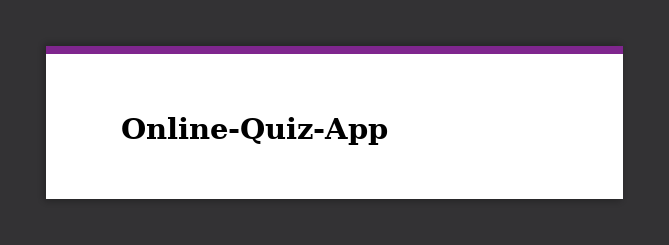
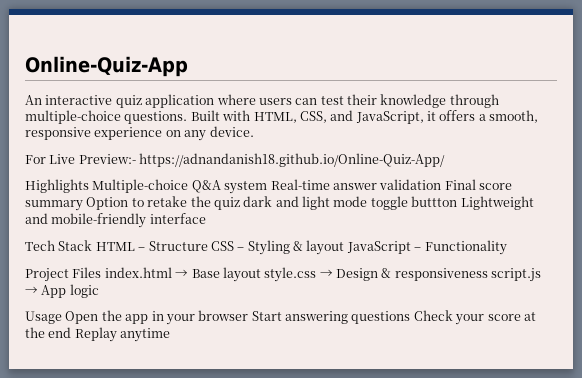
+ An interactive quiz application where users can test their knowledge through multiple-choice questions. Built with HTML, CSS, and JavaScript, it offers a smooth, responsive experience on any device.
+ For Live Preview:- https://adnandanish18.github.io/Online-Quiz-App/
+ Highlights Multiple-choice Q&A system Real-time answer validation Final score summary Option to retake the quiz dark and light mode toggle buttton Lightweight and mobile-friendly interface
+ Tech Stack HTML – Structure CSS – Styling & layout JavaScript – Functionality
+ Project Files index.html → Base layout style.css → Design & responsiveness script.js → App logic
+ Usage Open the app in your browser Start answering questions Check your score at the end Replay anytime

